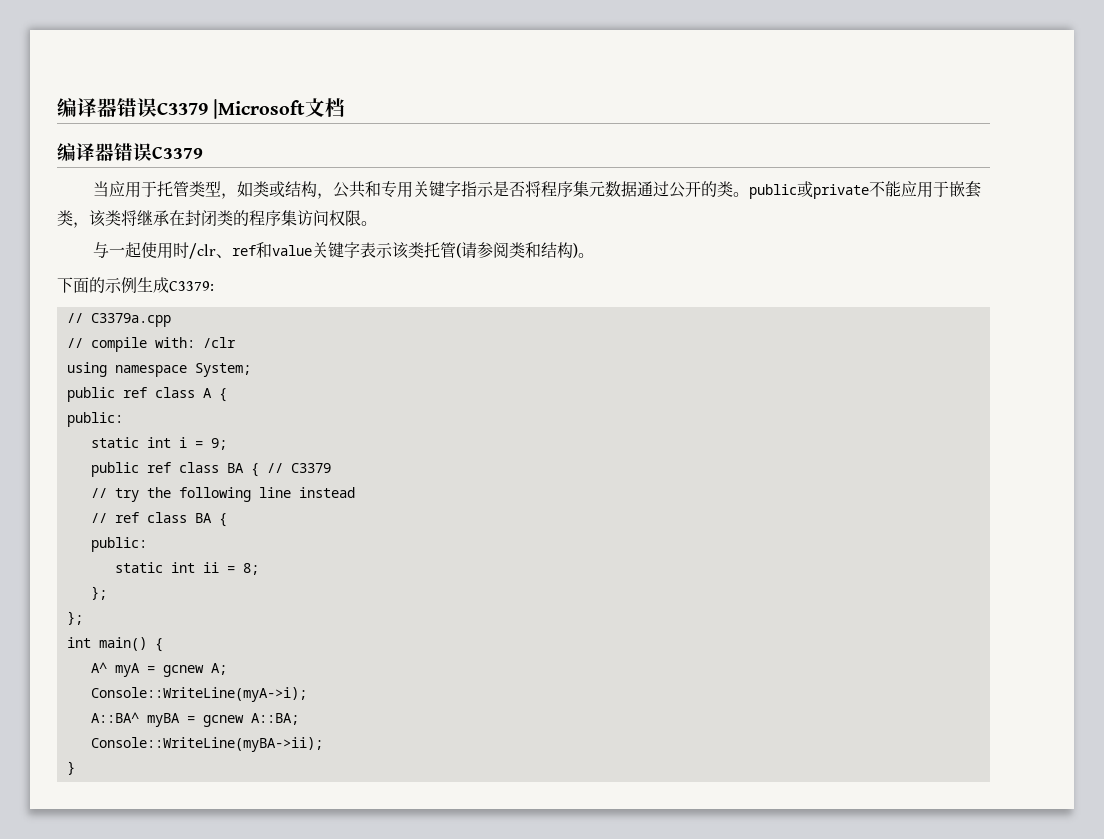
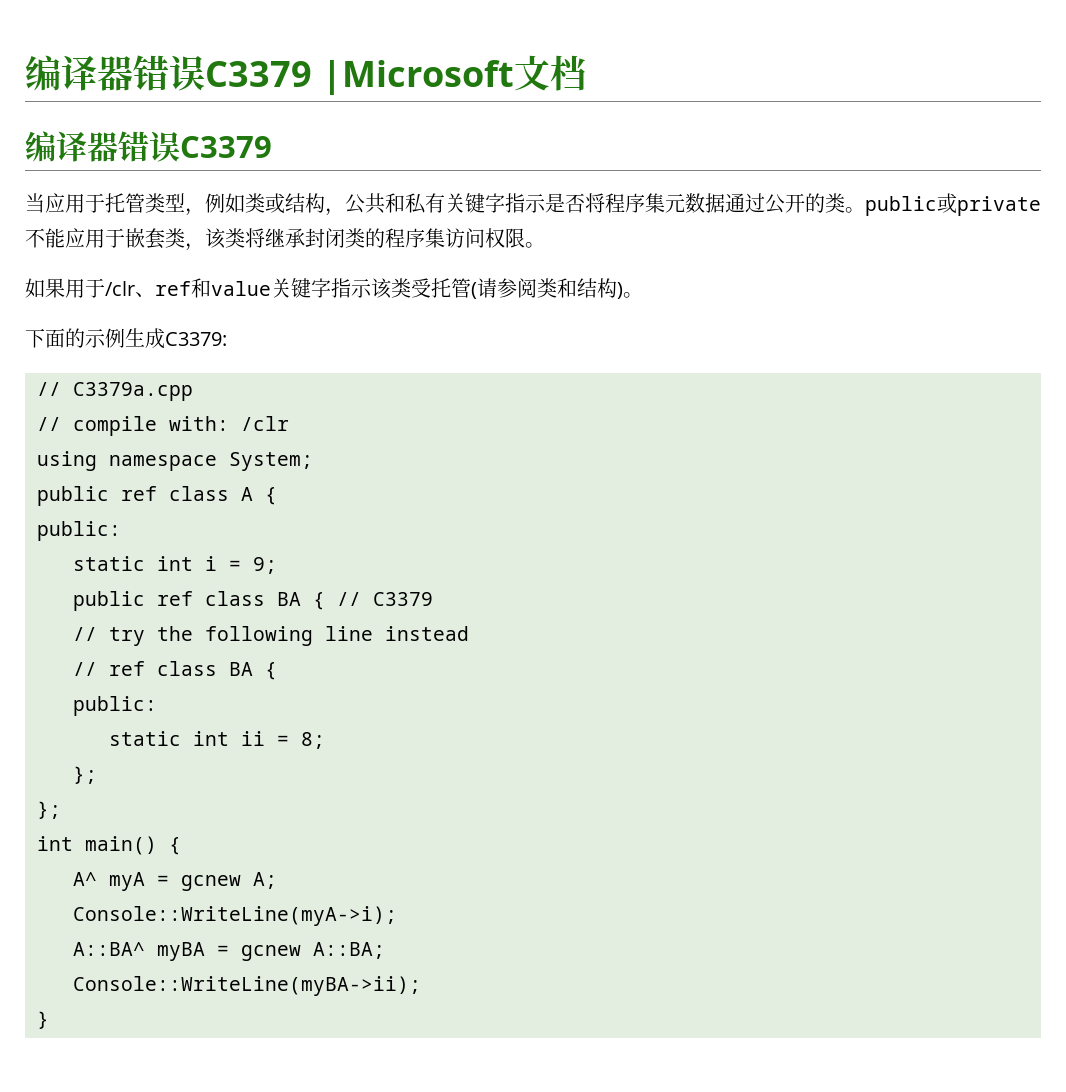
- 当应用于托管类型，如类或结构，公共和专用关键字指示是否将程序集元数据通过公开的类。public或private不能应用于嵌套类，该类将继承在封闭类的程序集访问权限。
+ 当应用于托管类型，例如类或结构，公共和私有关键字指示是否将程序集元数据通过公开的类。public或private不能应用于嵌套类，该类将继承封闭类的程序集访问权限。
- 与一起使用时/clr、ref和value关键字表示该类托管(请参阅类和结构)。
+ 如果用于/clr、ref和value关键字指示该类受托管(请参阅类和结构)。

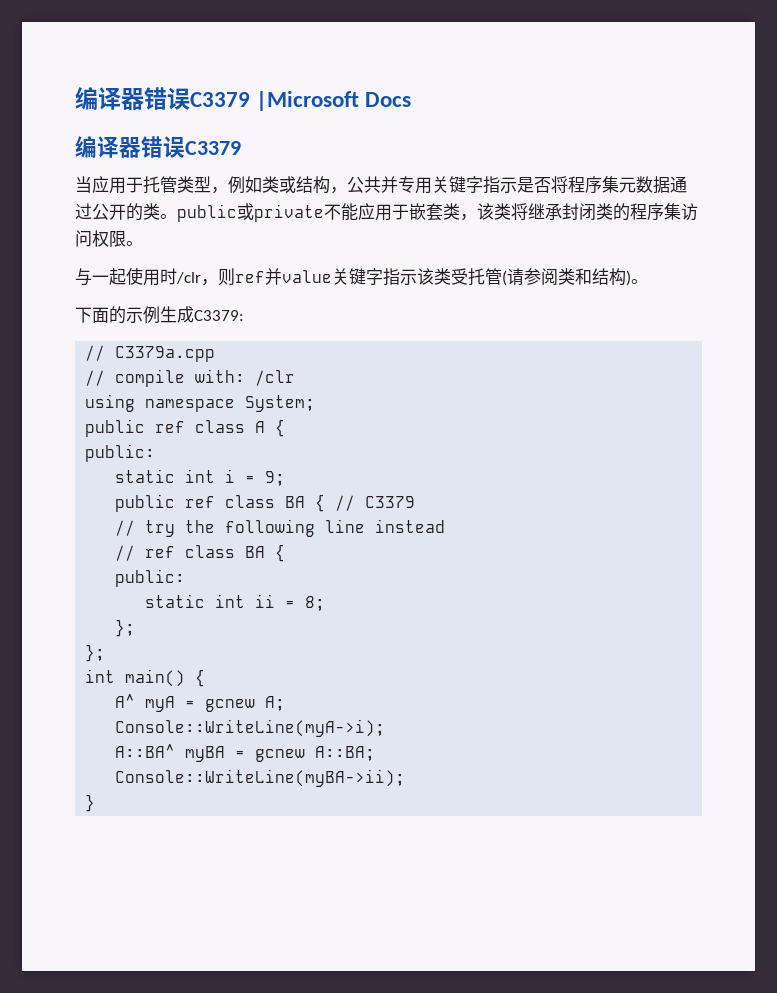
- 编译器错误C3379 |Microsoft文档
+ 编译器错误C3379 |Microsoft Docs
- 当应用于托管类型，例如类或结构，公共和私有关键字指示是否将程序集元数据通过公开的类。public或private不能应用于嵌套类，该类将继承封闭类的程序集访问权限。
+ 当应用于托管类型，例如类或结构，公共并专用关键字指示是否将程序集元数据通过公开的类。public或private不能应用于嵌套类，该类将继承封闭类的程序集访问权限。
- 如果用于/clr、ref和value关键字指示该类受托管(请参阅类和结构)。
+ 与一起使用时/clr，则ref并value关键字指示该类受托管(请参阅类和结构)。

